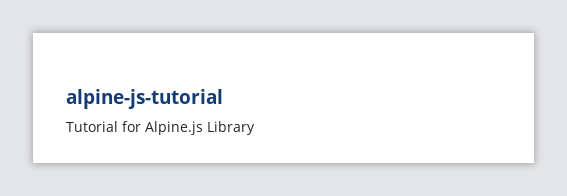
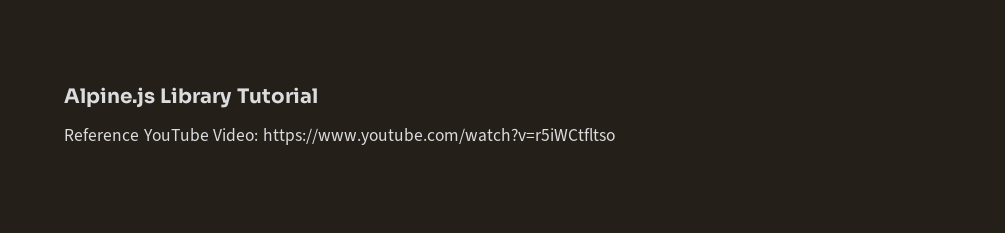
- alpine-js-tutorial
- Tutorial for Alpine.js Library
+ Alpine.js Library Tutorial
+ Reference YouTube Video: https://www.youtube.com/watch?v=r5iWCtfltso

